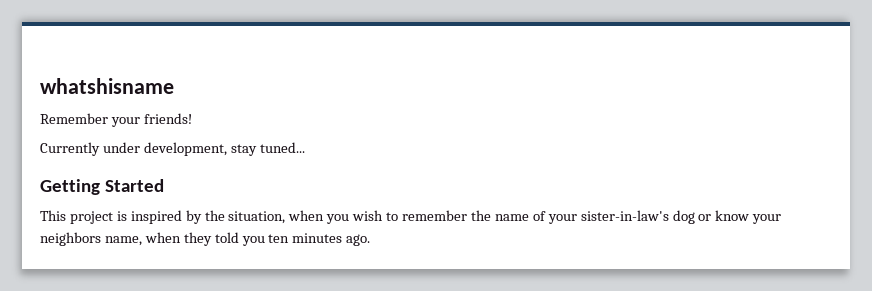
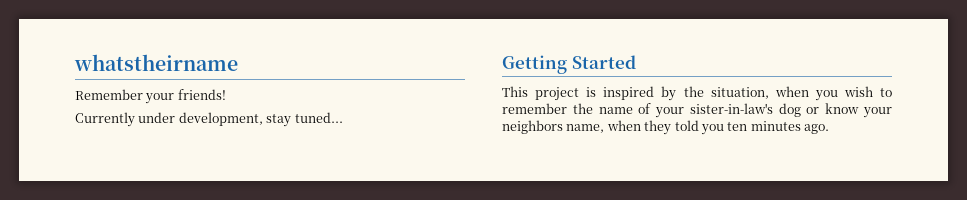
- whatshisname
+ whatstheirname

